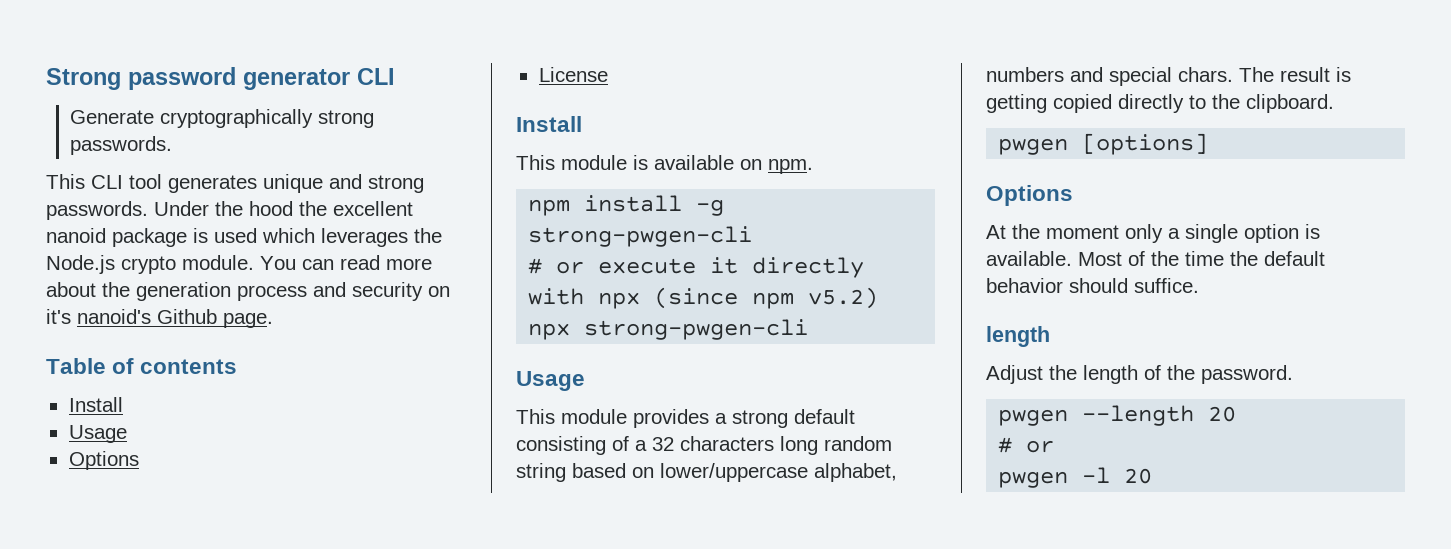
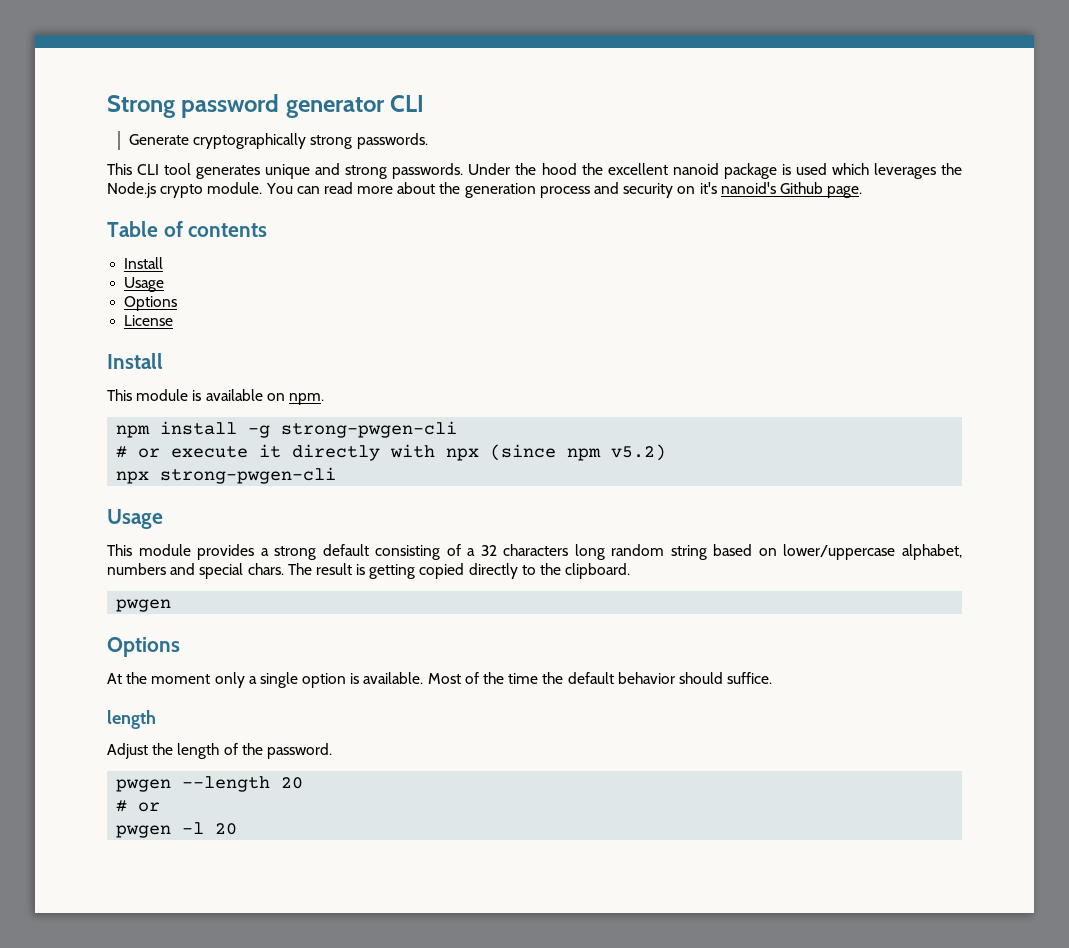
  The result is getting copied directly to the clipboard.
- pwgen [options]
+ pwgen

